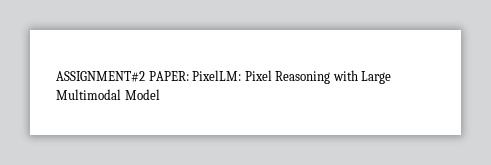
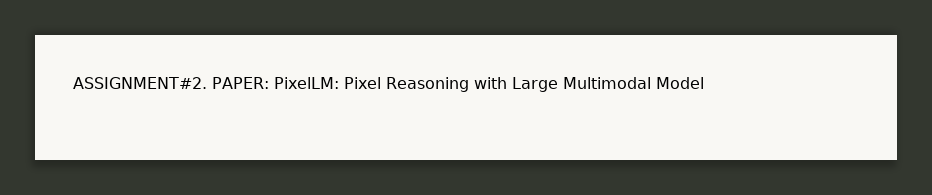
- ASSIGNMENT#2 PAPER: PixelLM: Pixel Reasoning with Large Multimodal Model
+ ASSIGNMENT#2. PAPER: PixelLM: Pixel Reasoning with Large Multimodal Model

